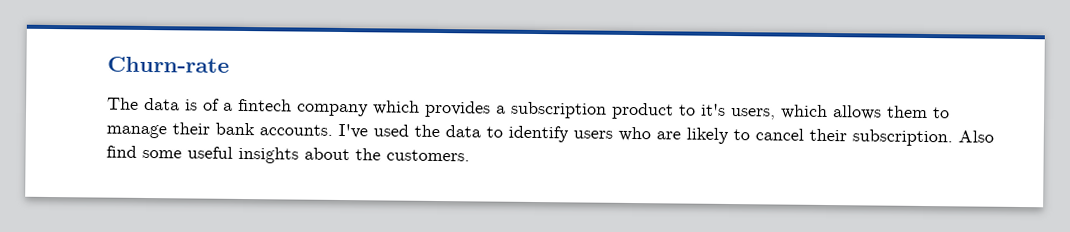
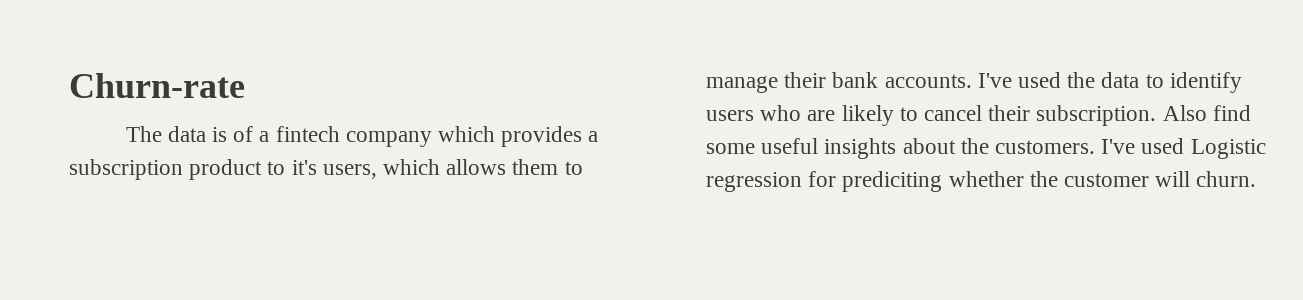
+ I've used Logistic regression for prediciting whether the customer will churn.

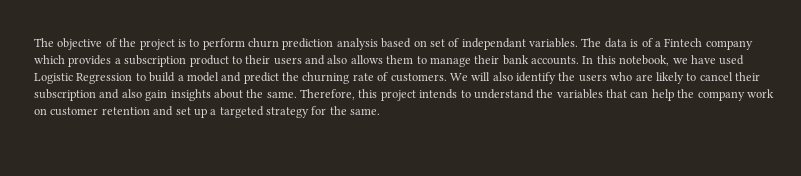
- Churn-rate
- The data is of a fintech company which provides a subscription product to it's users, which allows them to manage their bank accounts.
+ The objective of the project is to perform churn prediction analysis based on set of independant variables. The data is of a Fintech company which provides a subscription product to their users and also allows them to manage their bank accounts.
- I've used the data to identify users who are likely to cancel their subscription. Also find some useful insights about the customers. I've used Logistic regression for prediciting whether the customer will churn.
+ In this notebook, we have used Logistic Regression to build a model and predict the churning rate of customers. We will also identify the users who are likely to cancel their subscription and also gain insights about the same. Therefore, this project intends to understand the variables that can help the company work on customer retention and set up a targeted strategy for the same.

